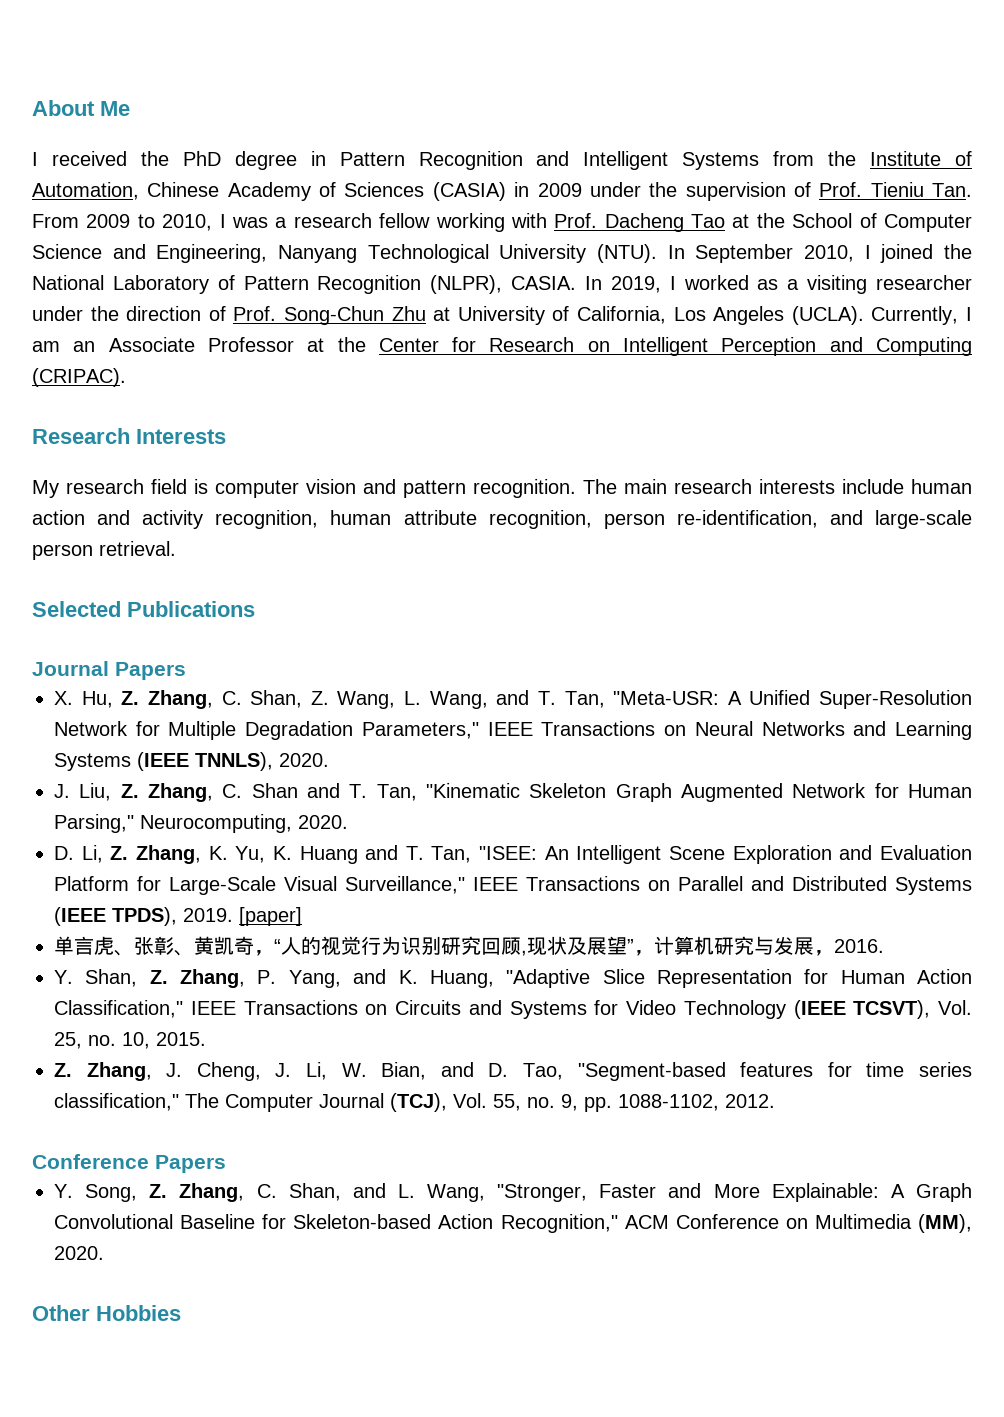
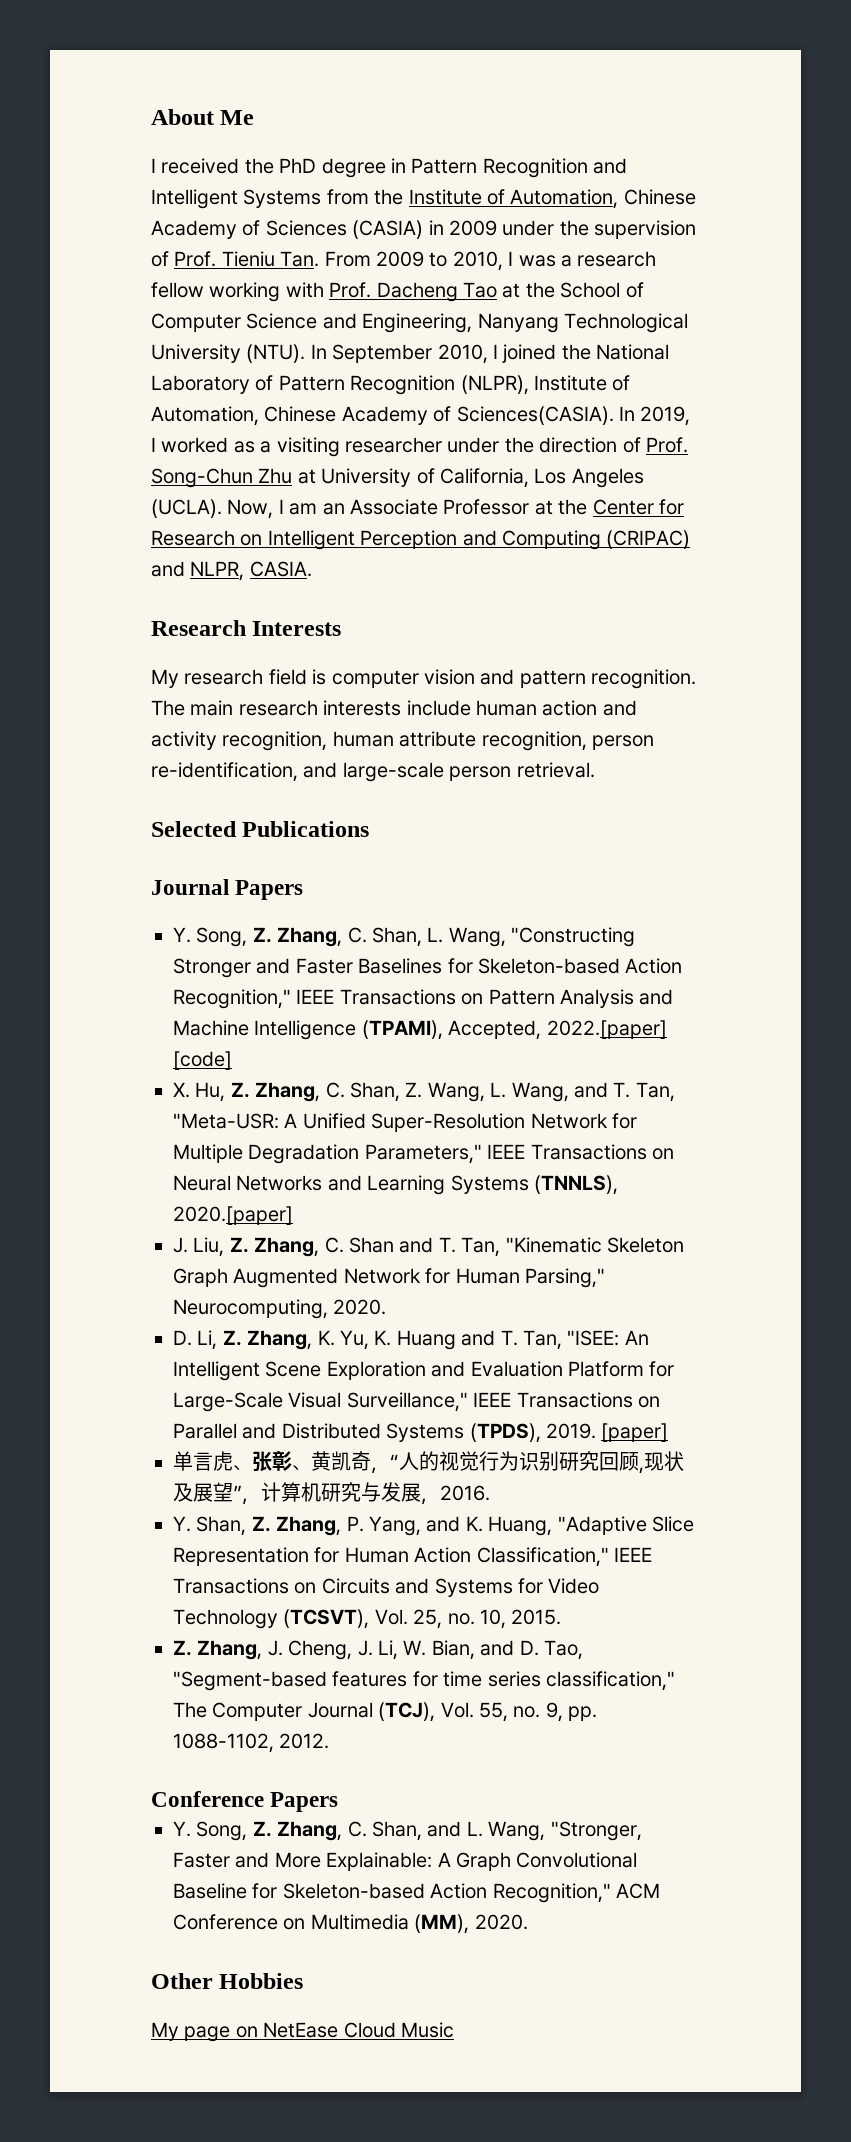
- In September 2010, I joined the National Laboratory of Pattern Recognition (NLPR), CASIA.
+ In September 2010, I joined the National Laboratory of Pattern Recognition (NLPR), Institute of Automation, Chinese Academy of Sciences(CASIA).
- Currently, I am an Associate Professor at the Center for Research on Intelligent Perception and Computing (CRIPAC).
+ Now, I am an Associate Professor at the Center for Research on Intelligent Perception and Computing (CRIPAC) and NLPR, CASIA.
+ Y. Song, Z. Zhang, C. Shan, L. Wang, "Constructing Stronger and Faster Baselines for Skeleton-based Action Recognition," IEEE Transactions on Pattern Analysis and Machine Intelligence (TPAMI), Accepted, 2022.[paper] [code]
- X. Hu, Z. Zhang, C. Shan, Z. Wang, L. Wang, and T. Tan, "Meta-USR: A Unified Super-Resolution Network for Multiple Degradation Parameters," IEEE Transactions on Neural Networks and Learning Systems (IEEE TNNLS), 2020.
+ X. Hu, Z. Zhang, C. Shan, Z. Wang, L. Wang, and T. Tan, "Meta-USR: A Unified Super-Resolution Network for Multiple Degradation Parameters," IEEE Transactions on Neural Networks and Learning Systems (TNNLS), 2020.[paper]
- D. Li, Z. Zhang, K. Yu, K. Huang and T. Tan, "ISEE: An Intelligent Scene Exploration and Evaluation Platform for Large-Scale Visual Surveillance," IEEE Transactions on Parallel and Distributed Systems (IEEE TPDS), 2019.
+ D. Li, Z. Zhang, K. Yu, K. Huang and T. Tan, "ISEE: An Intelligent Scene Exploration and Evaluation Platform for Large-Scale Visual Surveillance," IEEE Transactions on Parallel and Distributed Systems (TPDS), 2019.
- Y. Shan, Z. Zhang, P. Yang, and K. Huang, "Adaptive Slice Representation for Human Action Classification," IEEE Transactions on Circuits and Systems for Video Technology (IEEE TCSVT), Vol. 25, no. 10, 2015.
+ Y. Shan, Z. Zhang, P. Yang, and K. Huang, "Adaptive Slice Representation for Human Action Classification," IEEE Transactions on Circuits and Systems for Video Technology (TCSVT), Vol. 25, no. 10, 2015.
+ My page on NetEase Cloud Music

